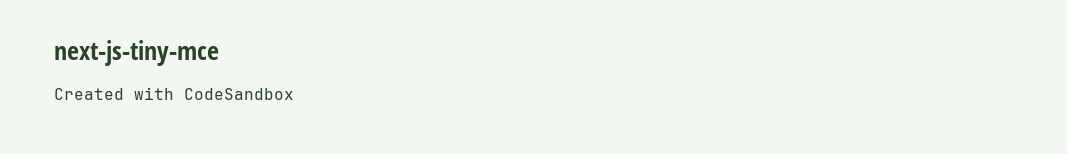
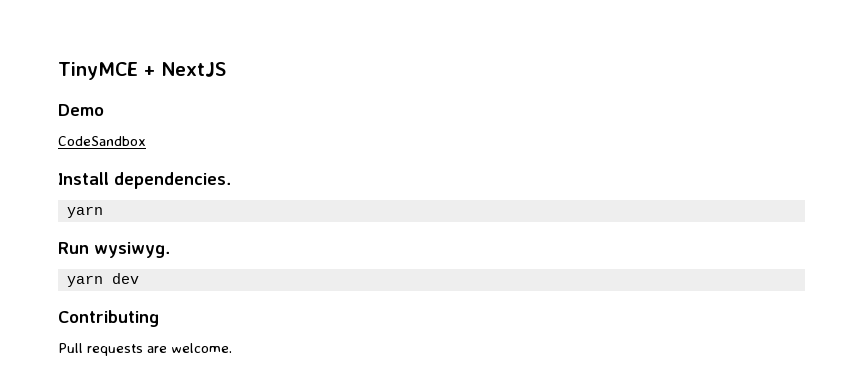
- next-js-tiny-mce
- Created with CodeSandbox
+ TinyMCE + NextJS
+ Demo
+ CodeSandbox
+ Install dependencies.
+ yarn
+ Run wysiwyg.
+ yarn dev
+ Contributing
+ Pull requests are welcome.

